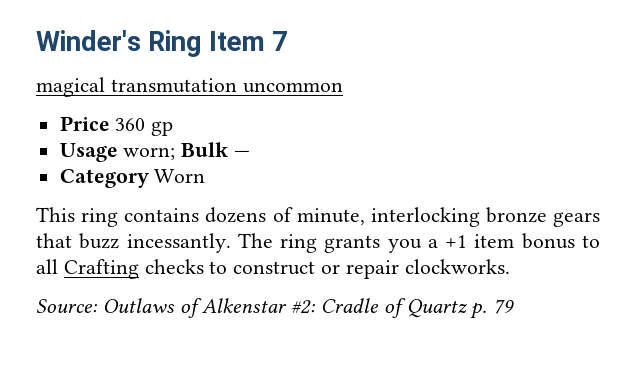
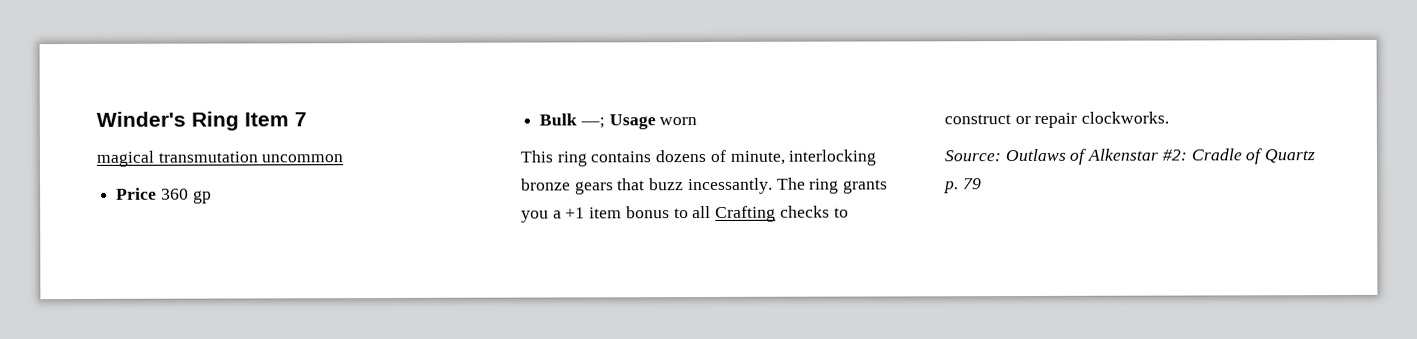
- Usage worn; Bulk —
- Category Worn
+ Bulk —; Usage worn

